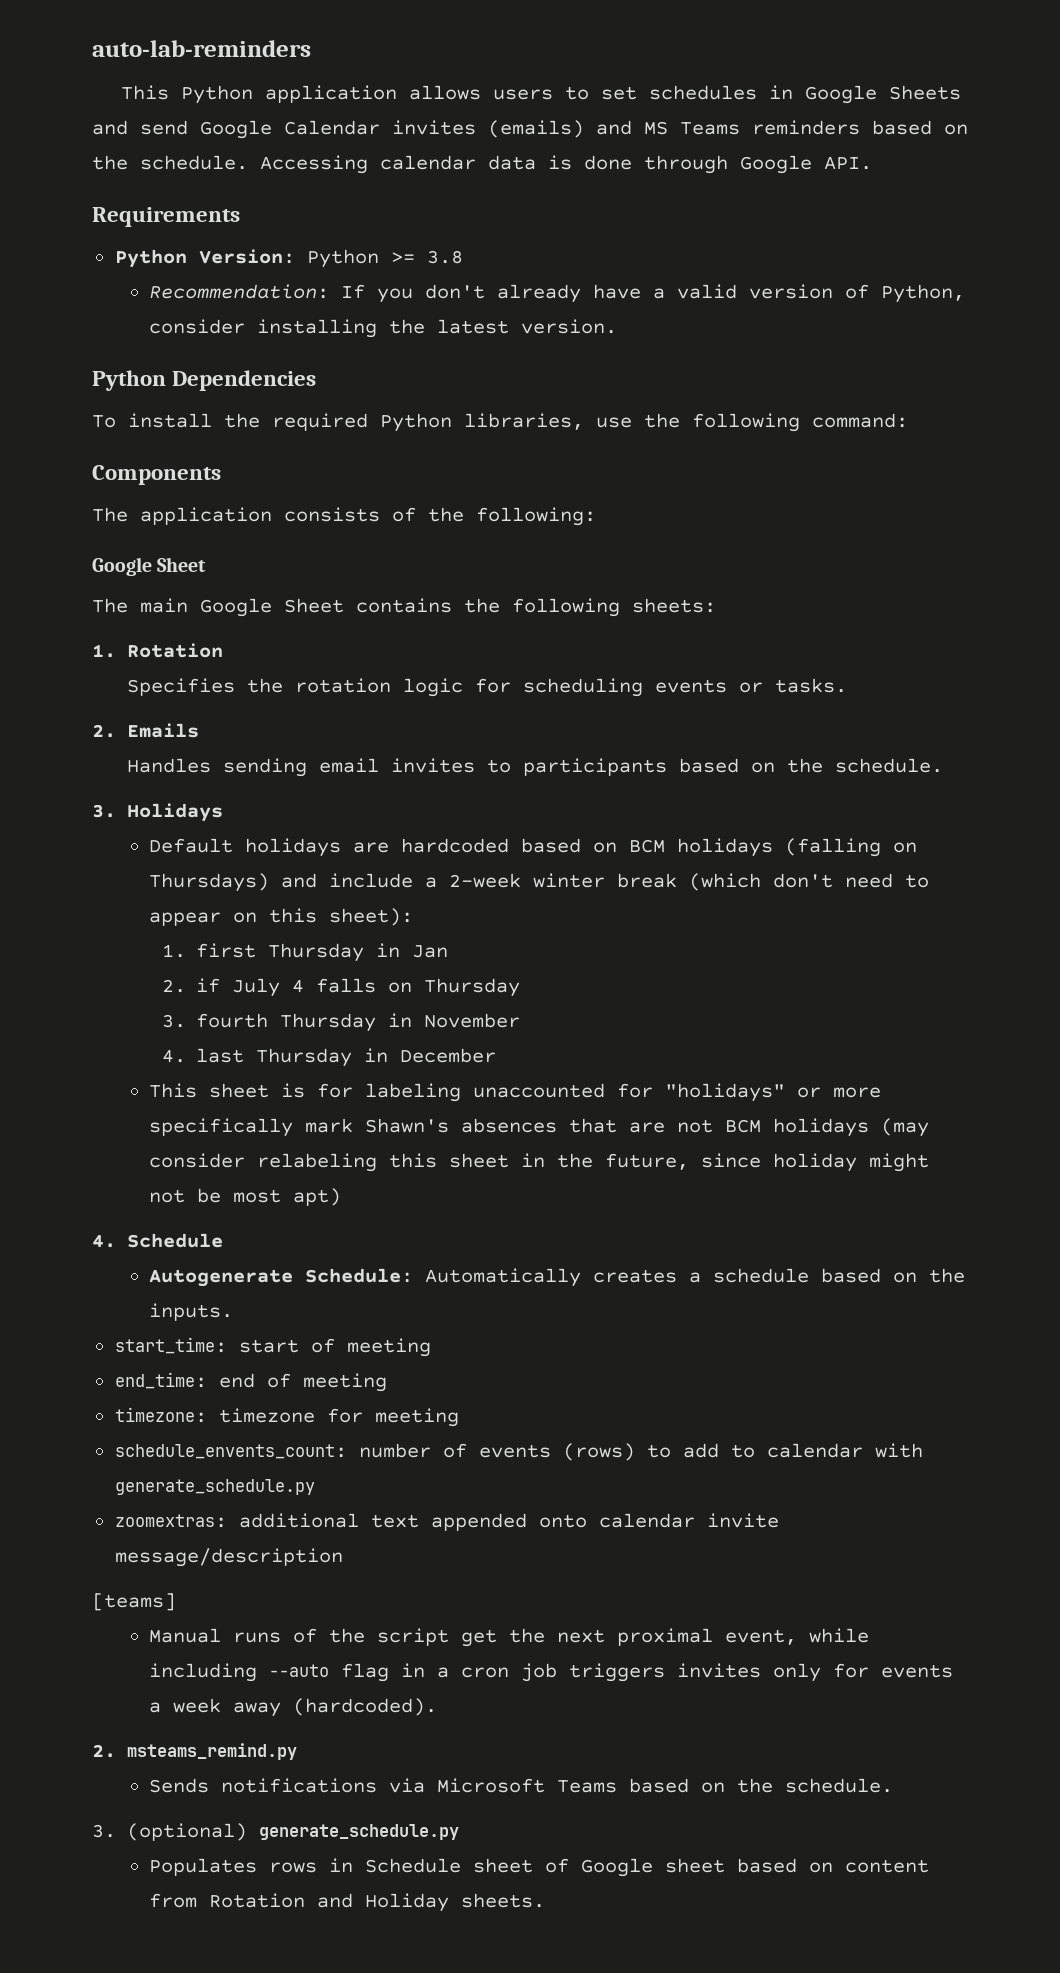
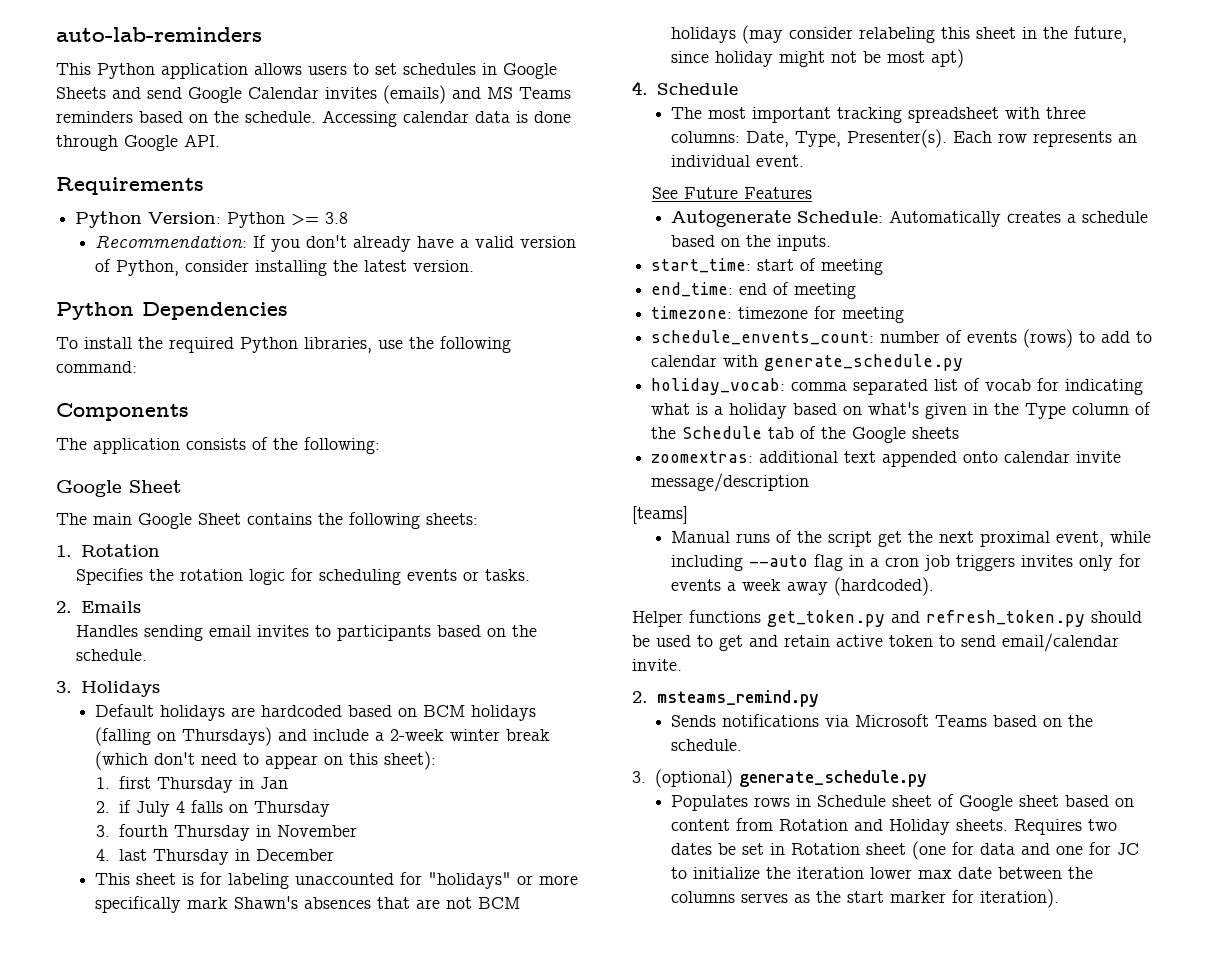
+ The most important tracking spreadsheet with three columns: Date, Type, Presenter(s). Each row represents an individual event.
+ See Future Features
+ holiday_vocab: comma separated list of vocab for indicating what is a holiday based on what's given in the Type column of the Schedule tab of the Google sheets
+ Helper functions get_token.py and refresh_token.py should be used to get and retain active token to send email/calendar invite.
+ Requires two dates be set in Rotation sheet (one for data and one for JC to initialize the iteration lower max date between the columns serves as the start marker for iteration).

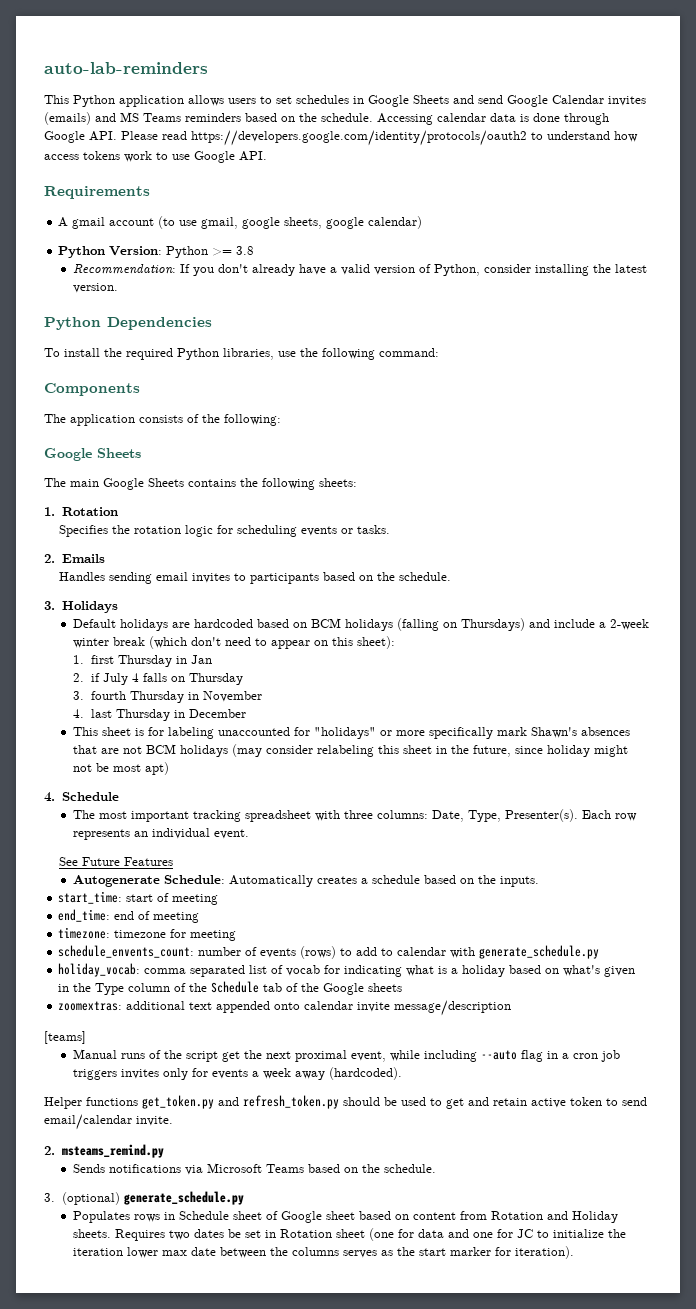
- Accessing calendar data is done through Google API.
+ Accessing calendar data is done through Google API. Please read https://developers.google.com/identity/protocols/oauth2 to understand how access tokens work to use Google API.
  Requirements
+ A gmail account (to use gmail, google sheets, google calendar)
  The application consists of the following:
- Google Sheet
+ Google Sheets
- The main Google Sheet contains the following sheets:
+ The main Google Sheets contains the following sheets:

